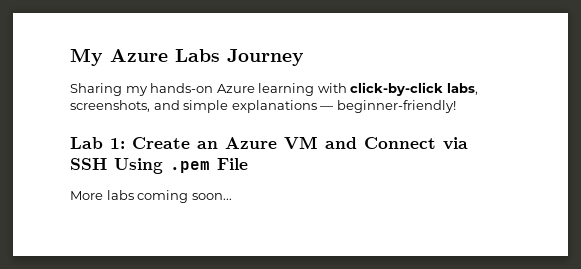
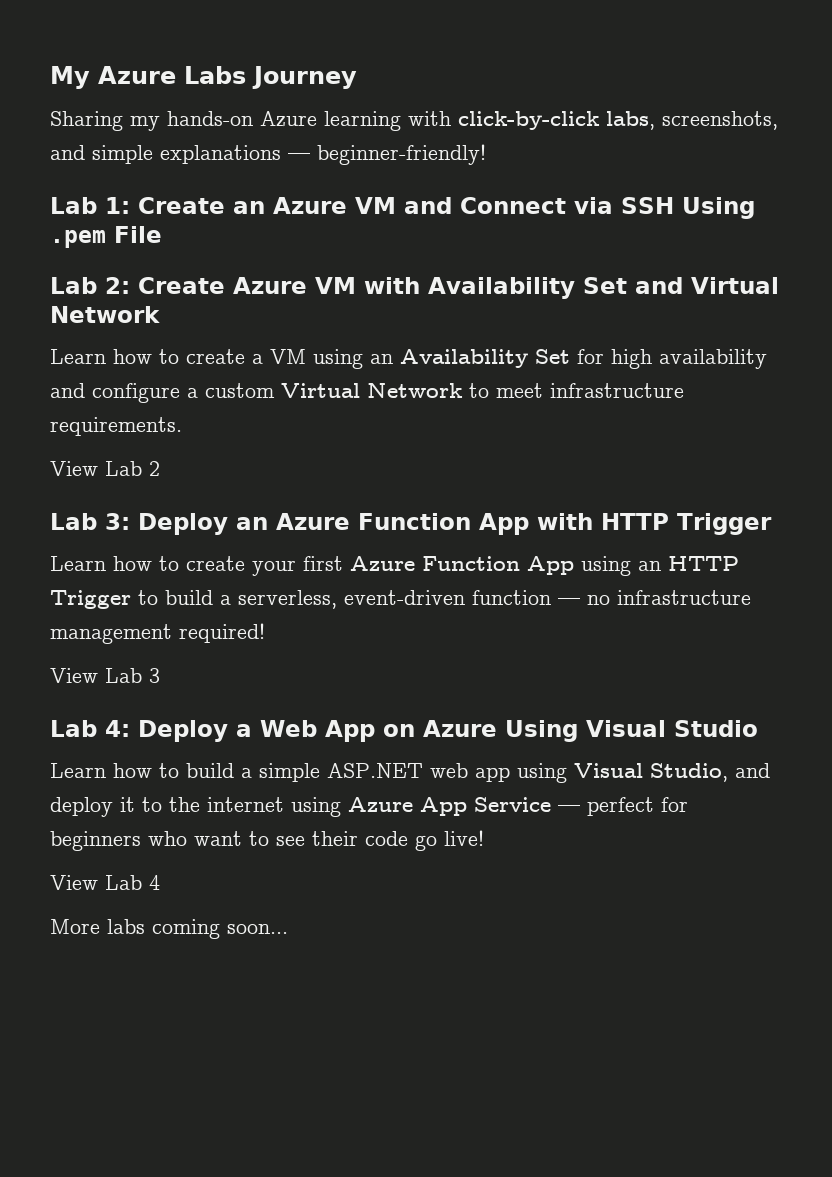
+ Lab 2: Create Azure VM with Availability Set and Virtual Network
+ Learn how to create a VM using an Availability Set for high availability and configure a custom Virtual Network to meet infrastructure requirements.
+ View Lab 2
+ Lab 3: Deploy an Azure Function App with HTTP Trigger
+ Learn how to create your first Azure Function App using an HTTP Trigger to build a serverless, event-driven function — no infrastructure management required!
+ View Lab 3
+ Lab 4: Deploy a Web App on Azure Using Visual Studio
+ Learn how to build a simple ASP.NET web app using Visual Studio, and deploy it to the internet using Azure App Service — perfect for beginners who want to see their code go live!
+ View Lab 4

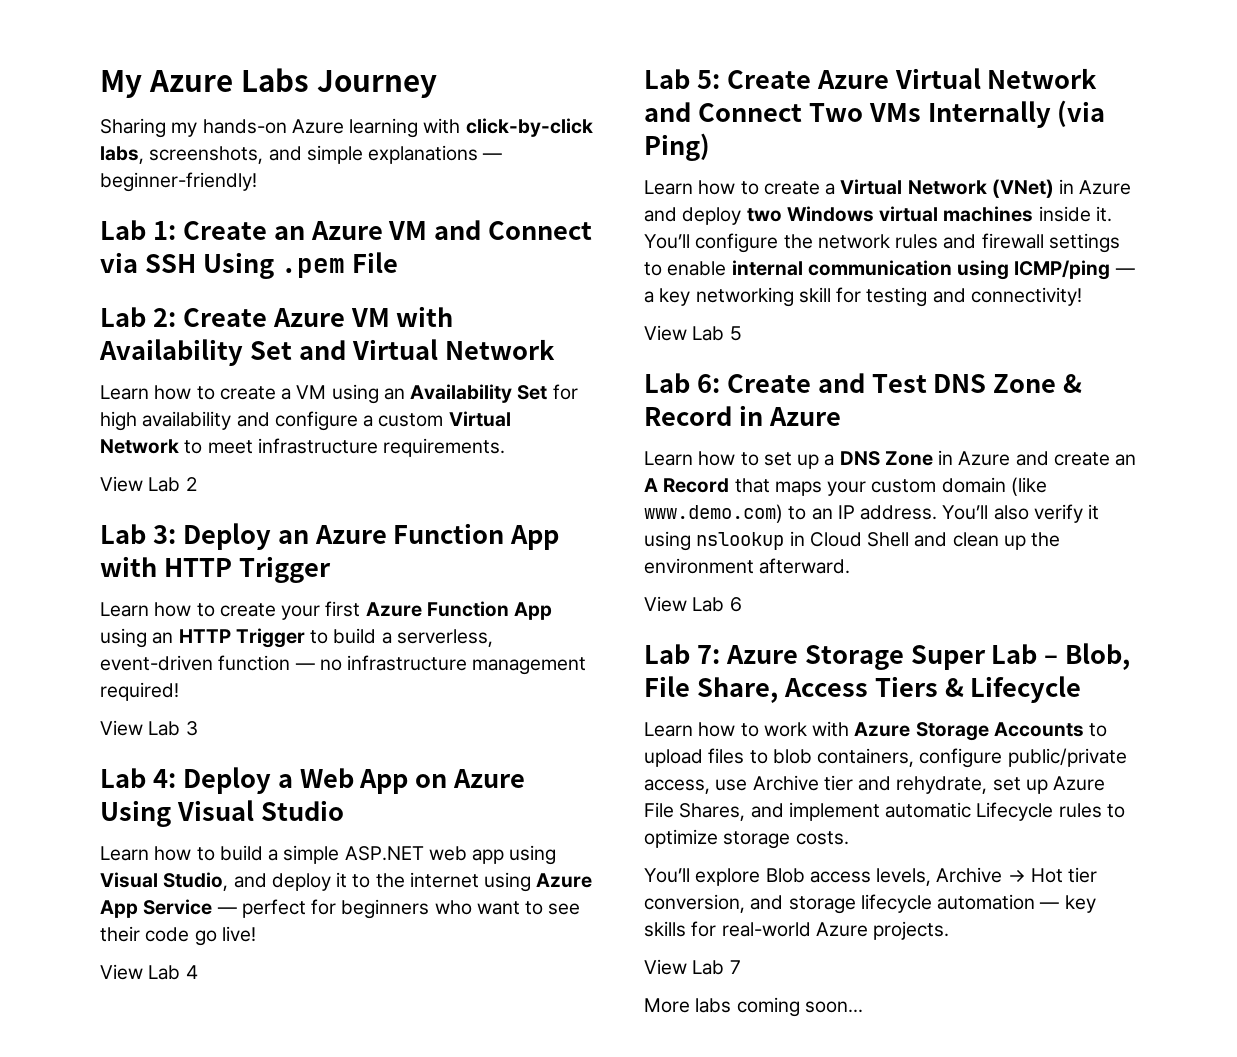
+ Lab 5: Create Azure Virtual Network and Connect Two VMs Internally (via Ping)
+ Learn how to create a Virtual Network (VNet) in Azure and deploy two Windows virtual machines inside it. You’ll configure the network rules and firewall settings to enable internal communication using ICMP/ping — a key networking skill for testing and connectivity!
+ View Lab 5
+ Lab 6: Create and Test DNS Zone & Record in Azure
+ Learn how to set up a DNS Zone in Azure and create an A Record that maps your custom domain (like www.demo.com) to an IP address. You’ll also verify it using nslookup in Cloud Shell and clean up the environment afterward.
+ View Lab 6
+ Lab 7: Azure Storage Super Lab – Blob, File Share, Access Tiers & Lifecycle
+ Learn how to work with Azure Storage Accounts to upload files to blob containers, configure public/private access, use Archive tier and rehydrate, set up Azure File Shares, and implement automatic Lifecycle rules to optimize storage costs.
+ You’ll explore Blob access levels, Archive → Hot tier conversion, and storage lifecycle automation — key skills for real-world Azure projects.
+ View Lab 7

